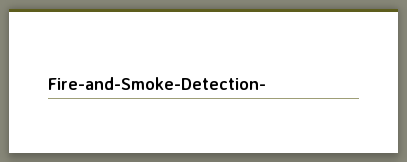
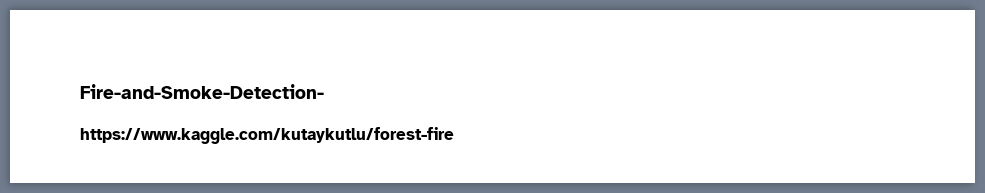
+ https://www.kaggle.com/kutaykutlu/forest-fire

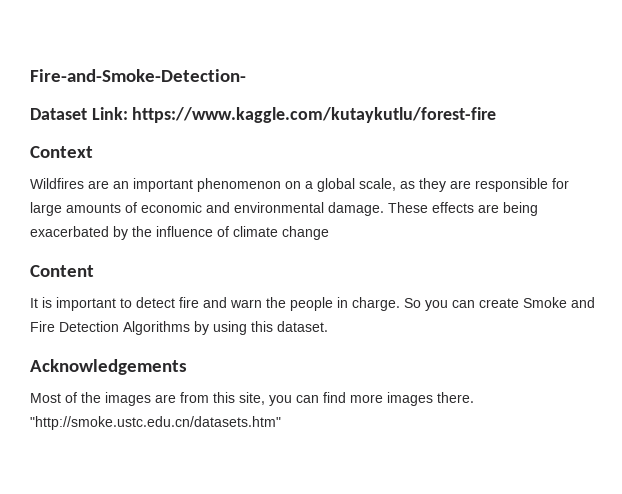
- https://www.kaggle.com/kutaykutlu/forest-fire
+ Dataset Link: https://www.kaggle.com/kutaykutlu/forest-fire
+ Context
+ Wildfires are an important phenomenon on a global scale, as they are responsible for large amounts of economic and environmental damage. These effects are being exacerbated by the influence of climate change
+ Content
+ It is important to detect fire and warn the people in charge. So you can create Smoke and Fire Detection Algorithms by using this dataset.
+ Acknowledgements
+ Most of the images are from this site, you can find more images there. "http://smoke.ustc.edu.cn/datasets.htm"

